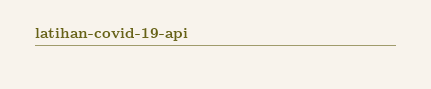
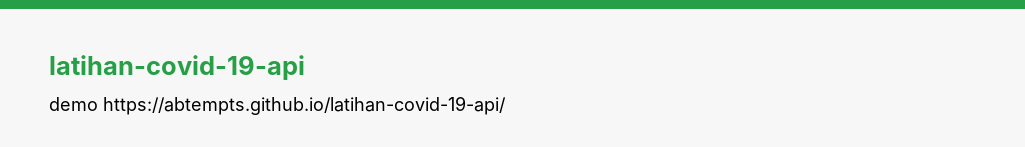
+ demo https://abtempts.github.io/latihan-covid-19-api/

